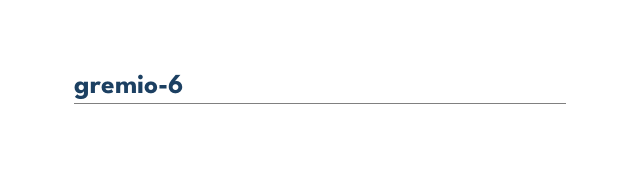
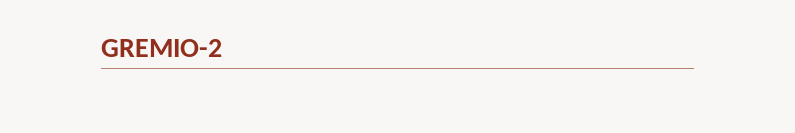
- gremio-6
+ GREMIO-2

